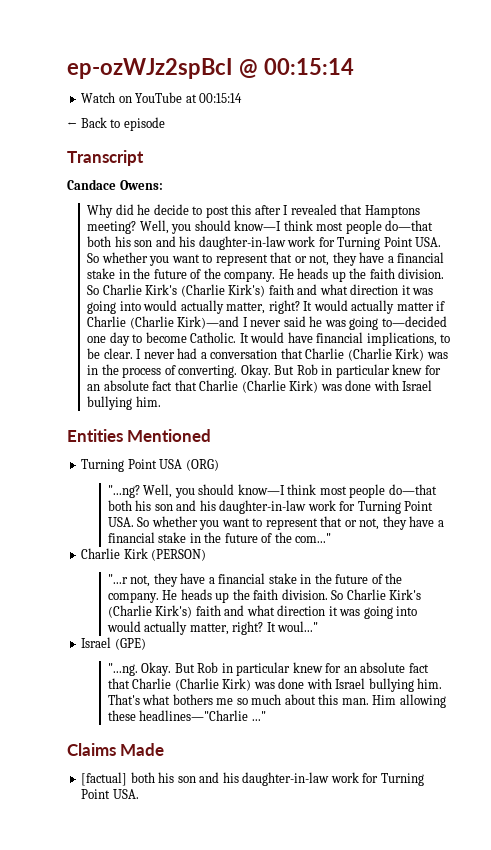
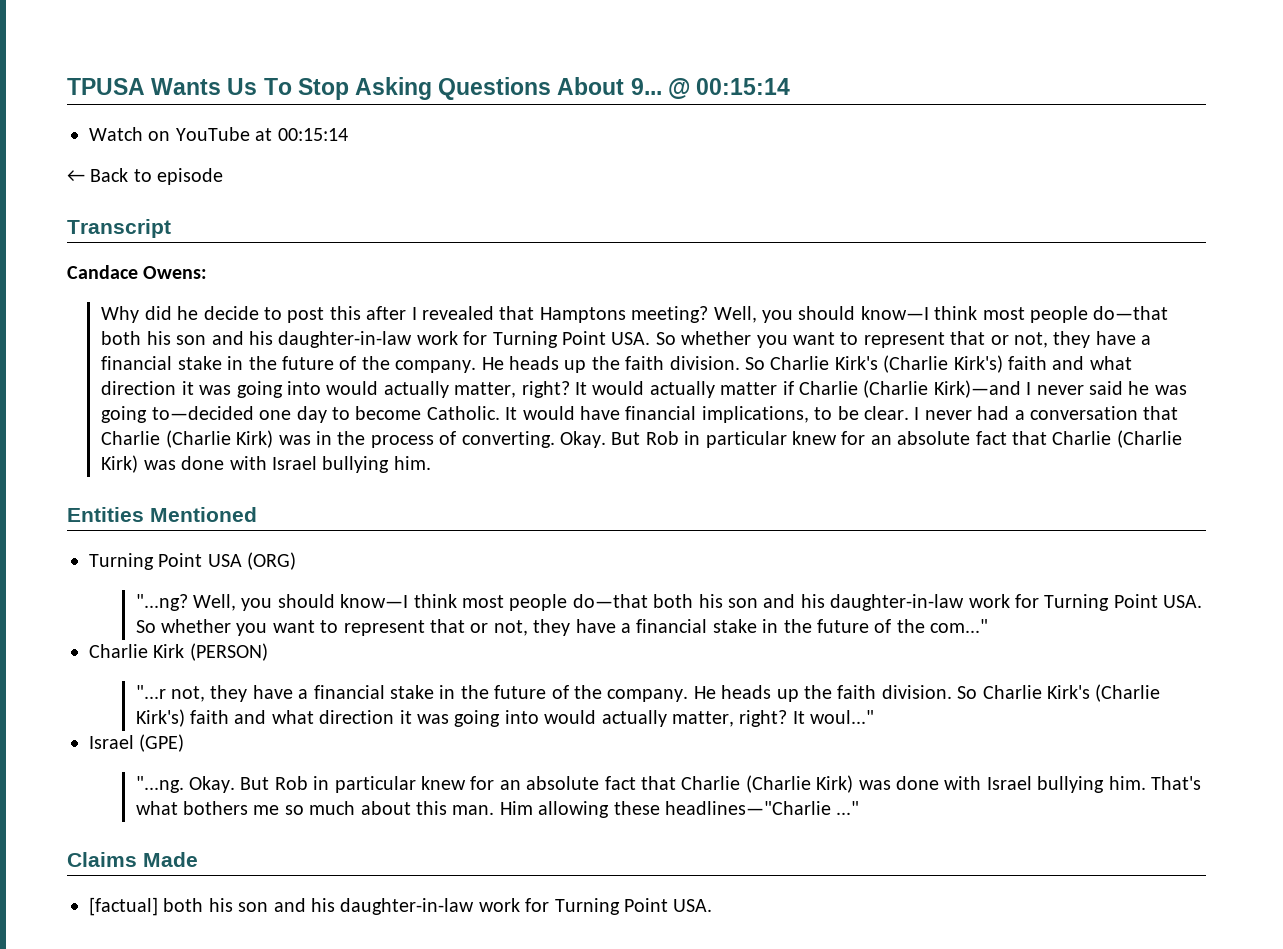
- ep-ozWJz2spBcI @ 00:15:14
+ TPUSA Wants Us To Stop Asking Questions About 9... @ 00:15:14

